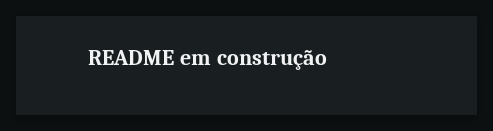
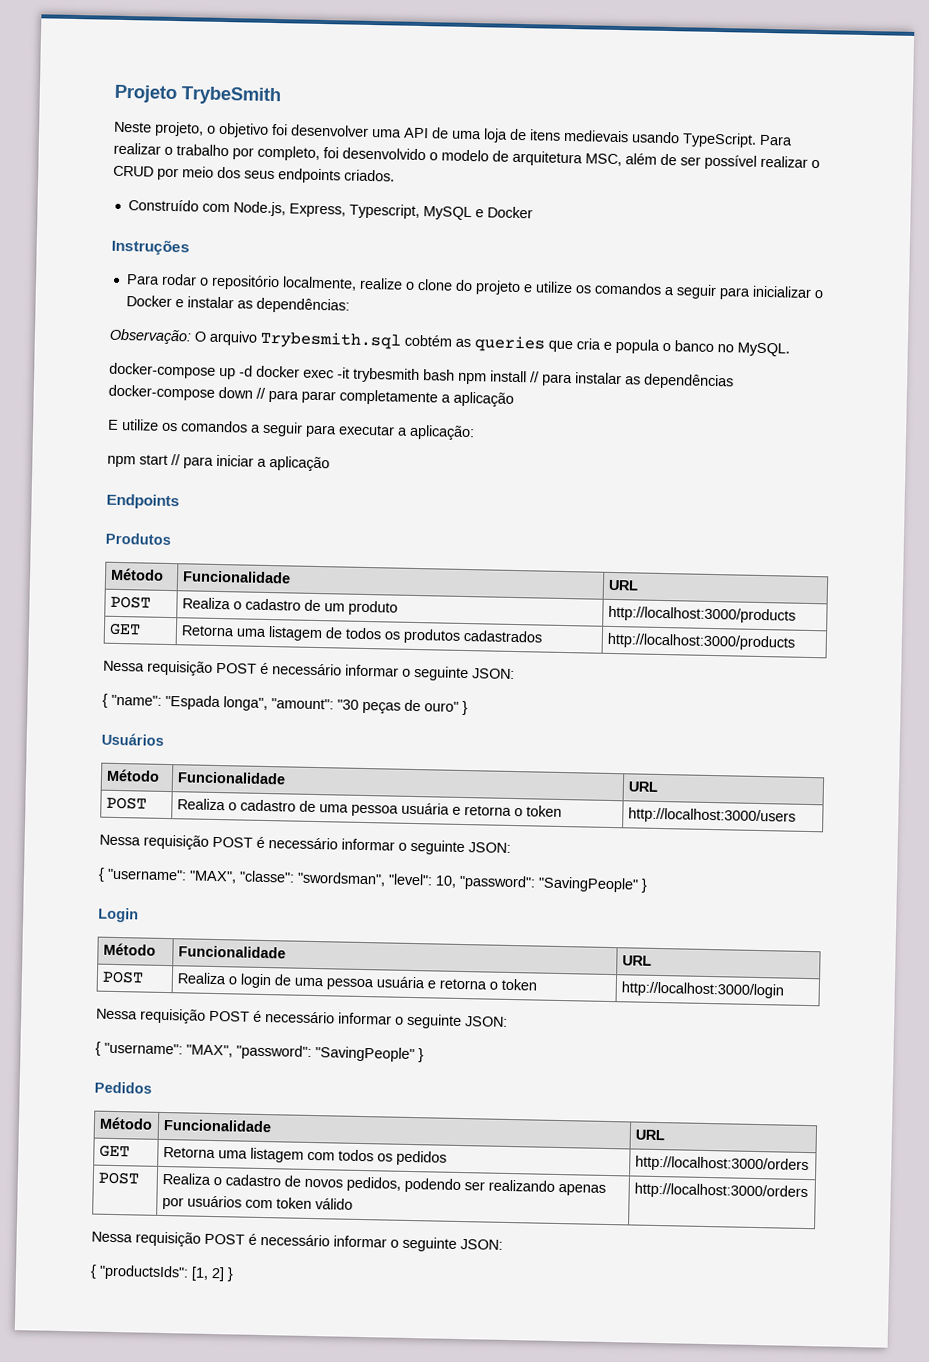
- README em construção
+ Projeto TrybeSmith
+ Neste projeto, o objetivo foi desenvolver uma API de uma loja de itens medievais usando TypeScript. Para realizar o trabalho por completo, foi desenvolvido o modelo de arquitetura MSC, além de ser possível realizar o CRUD por meio dos seus endpoints criados.
+ Construído com Node.js, Express, Typescript, MySQL e Docker
+ Instruções
+ Para rodar o repositório localmente, realize o clone do projeto e utilize os comandos a seguir para inicializar o Docker e instalar as dependências:
+ Observação: O arquivo Trybesmith.sql cobtém as queries que cria e popula o banco no MySQL.
+ docker-compose up -d docker exec -it trybesmith bash npm install // para instalar as dependências docker-compose down // para parar completamente a aplicação
+ E utilize os comandos a seguir para executar a aplicação:
+ npm start // para iniciar a aplicação
+ Endpoints
+ Produtos
+ Método | Funcionalidade | URL
+ POST | Realiza o cadastro de um produto | http://localhost:3000/products
+ GET | Retorna uma listagem de todos os produtos cadastrados | http://localhost:3000/products
+ Nessa requisição POST é necessário informar o seguinte JSON:
+ { "name": "Espada longa", "amount": "30 peças de ouro" }
+ Usuários
+ Método | Funcionalidade | URL
+ POST | Realiza o cadastro de uma pessoa usuária e retorna o token | http://localhost:3000/users
+ Nessa requisição POST é necessário informar o seguinte JSON:
+ { "username": "MAX", "classe": "swordsman", "level": 10, "password": "SavingPeople" }
+ Login
+ Método | Funcionalidade | URL
+ POST | Realiza o login de uma pessoa usuária e retorna o token | http://localhost:3000/login
+ Nessa requisição POST é necessário informar o seguinte JSON:
+ { "username": "MAX", "password": "SavingPeople" }
+ Pedidos
+ Método | Funcionalidade | URL
+ GET | Retorna uma listagem com todos os pedidos | http://localhost:3000/orders
+ POST | Realiza o cadastro de novos pedidos, podendo ser realizando apenas por usuários com token válido | http://localhost:3000/orders
+ Nessa requisição POST é necessário informar o seguinte JSON:
+ { "productsIds": [1, 2] }

